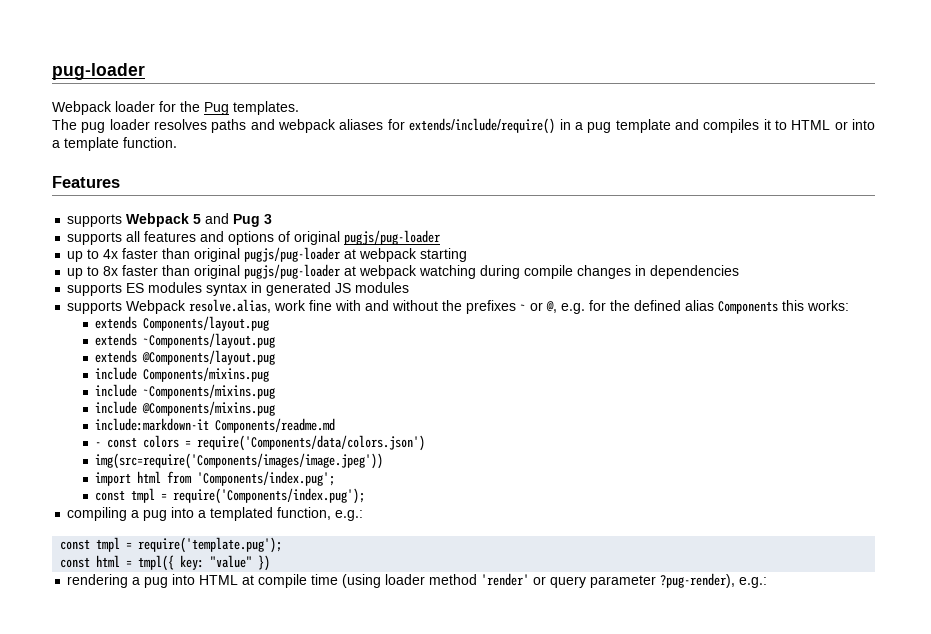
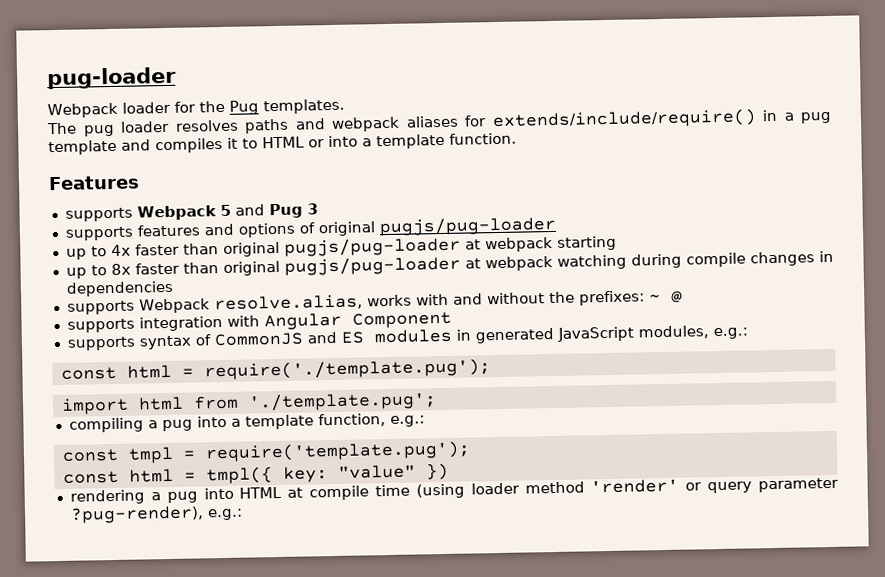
- supports all features and options of original pugjs/pug-loader
+ supports features and options of original pugjs/pug-loader
- supports ES modules syntax in generated JS modules
- supports Webpack resolve.alias, work fine with and without the prefixes ~ or @, e.g. for the defined alias Components this works:
- extends Components/layout.pug
- extends ~Components/layout.pug
- extends @Components/layout.pug
- include Components/mixins.pug
- include ~Components/mixins.pug
- include @Components/mixins.pug
- include:markdown-it Components/readme.md
- - const colors = require('Components/data/colors.json')
- img(src=require('Components/images/image.jpeg'))
- import html from 'Components/index.pug';
- const tmpl = require('Components/index.pug');
+ supports Webpack resolve.alias, works with and without the prefixes: ~ @
+ supports integration with Angular Component
+ supports syntax of CommonJS and ES modules in generated JavaScript modules, e.g.:
+ const html = require('./template.pug');
+ import html from './template.pug';
- compiling a pug into a templated function, e.g.:
+ compiling a pug into a template function, e.g.:

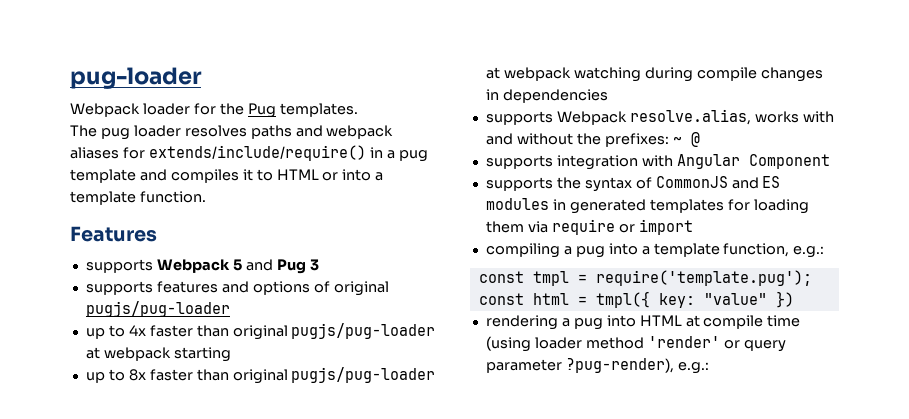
- supports syntax of CommonJS and ES modules in generated JavaScript modules, e.g.:
- const html = require('./template.pug');
- import html from './template.pug';
+ supports the syntax of CommonJS and ES modules in generated templates for loading them via require or import

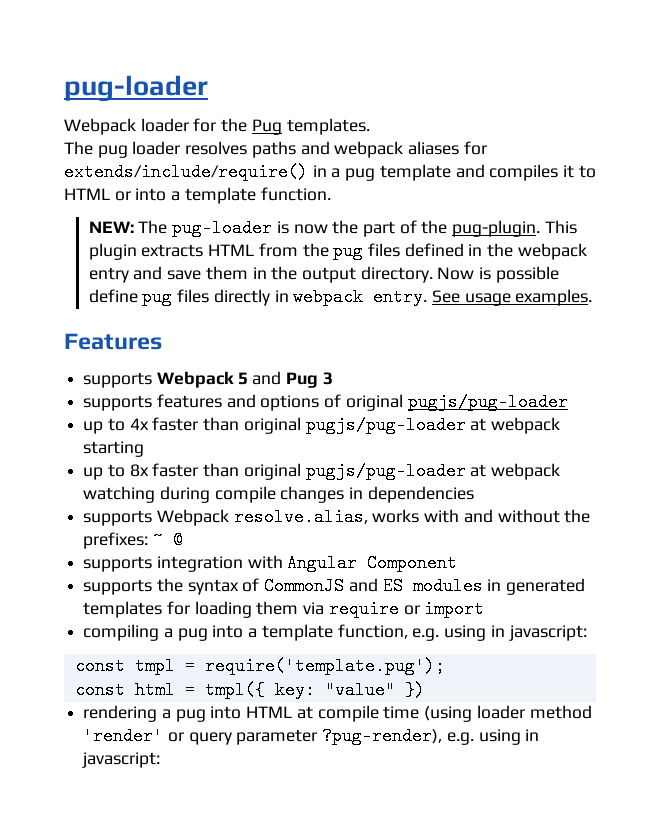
+ NEW: The pug-loader is now the part of the pug-plugin. This plugin extracts HTML from the pug files defined in the webpack entry and save them in the output directory. Now is possible define pug files directly in webpack entry. See usage examples.
- compiling a pug into a template function, e.g.:
+ compiling a pug into a template function, e.g. using in javascript:
- rendering a pug into HTML at compile time (using loader method 'render' or query parameter ?pug-render), e.g.:
+ rendering a pug into HTML at compile time (using loader method 'render' or query parameter ?pug-render), e.g. using in javascript:

